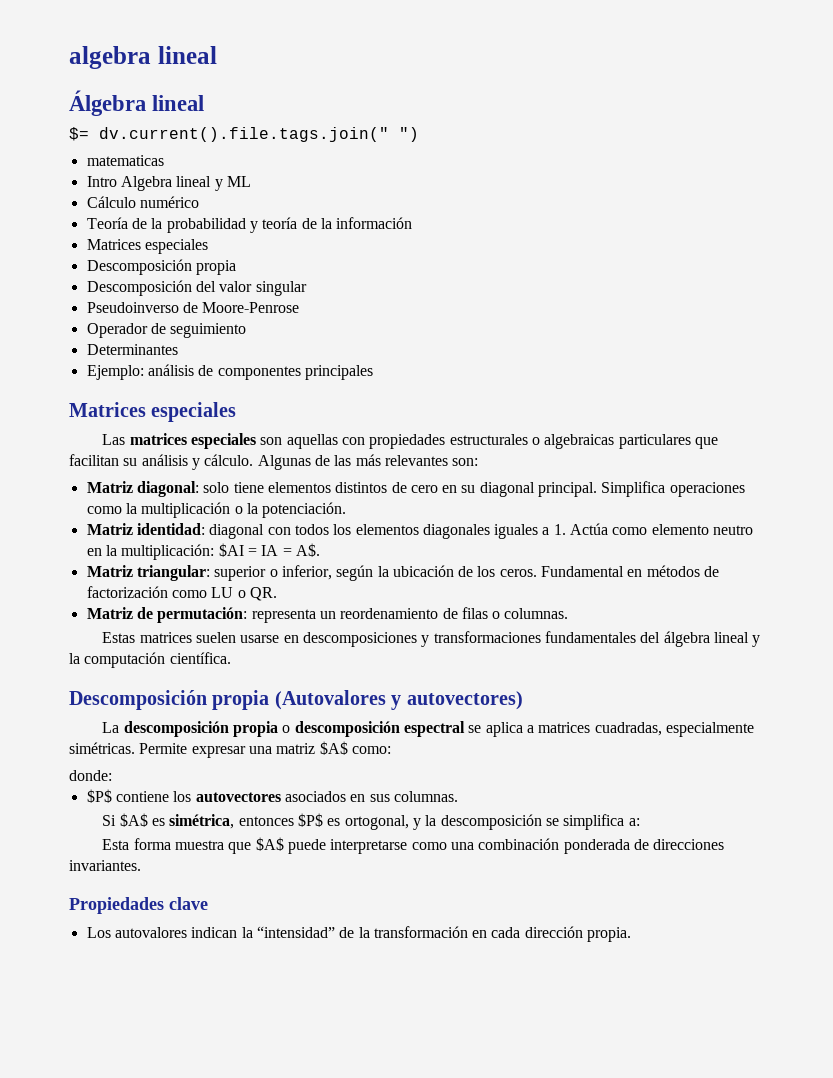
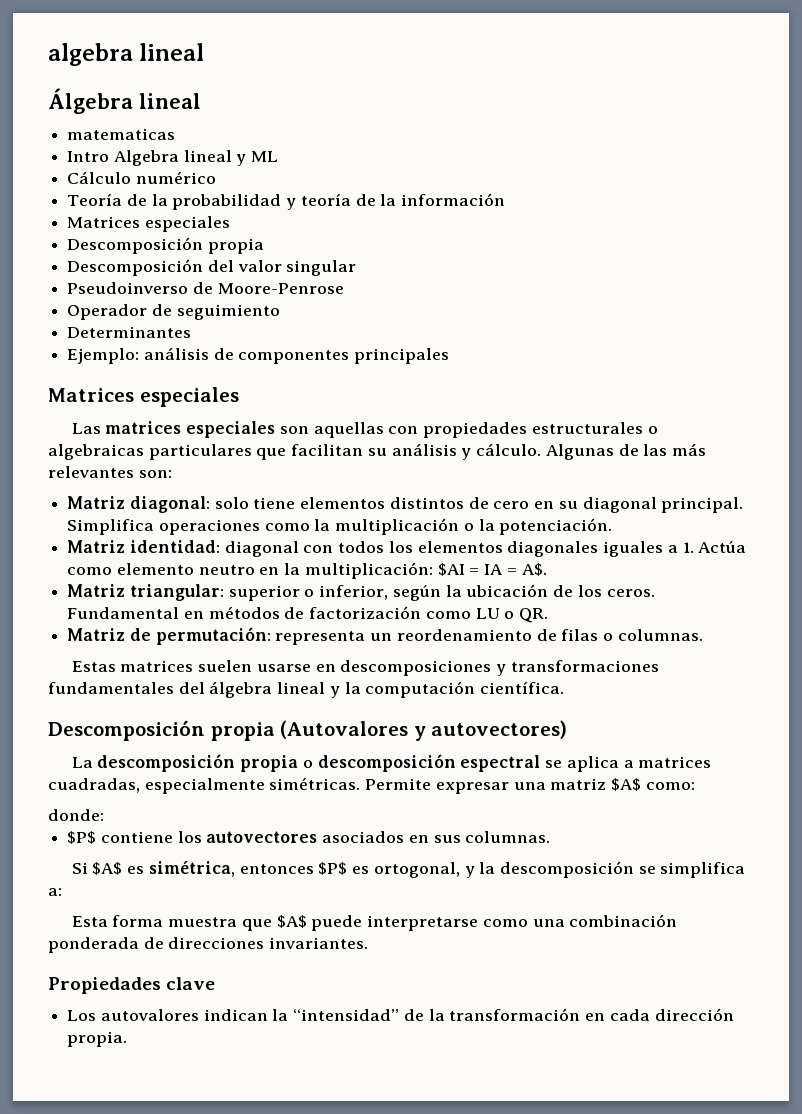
- $= dv.current().file.tags.join(" ")

